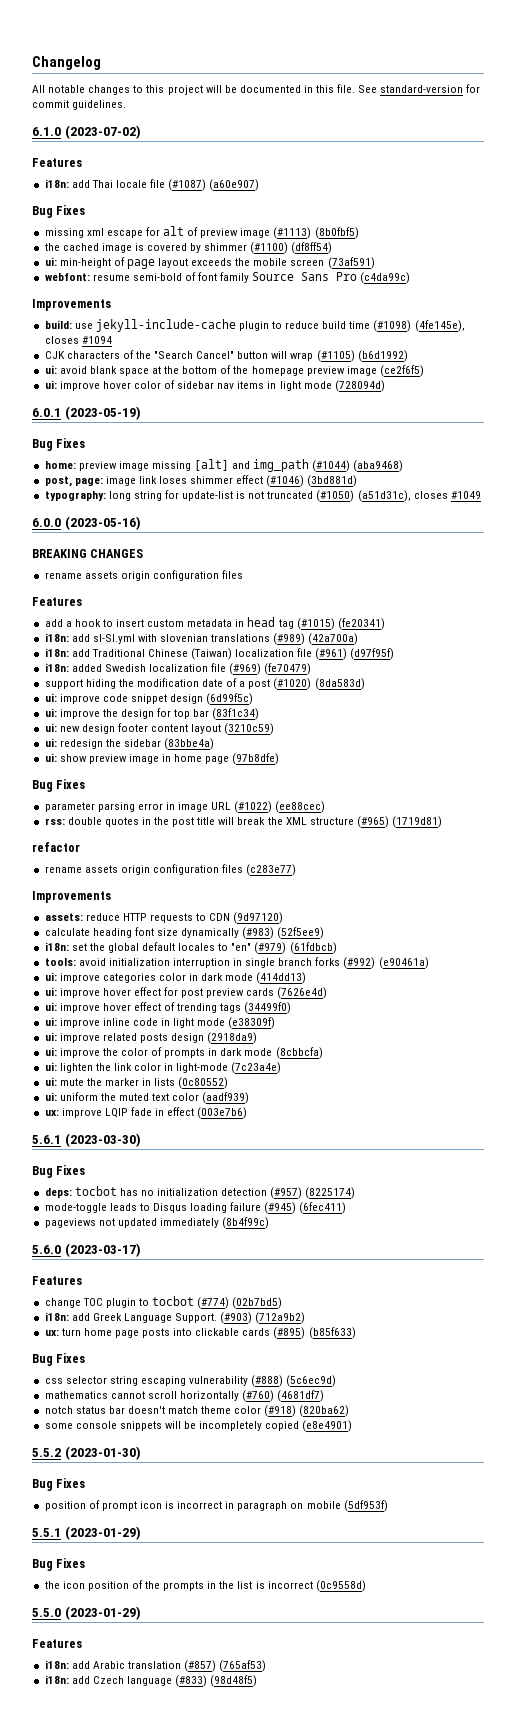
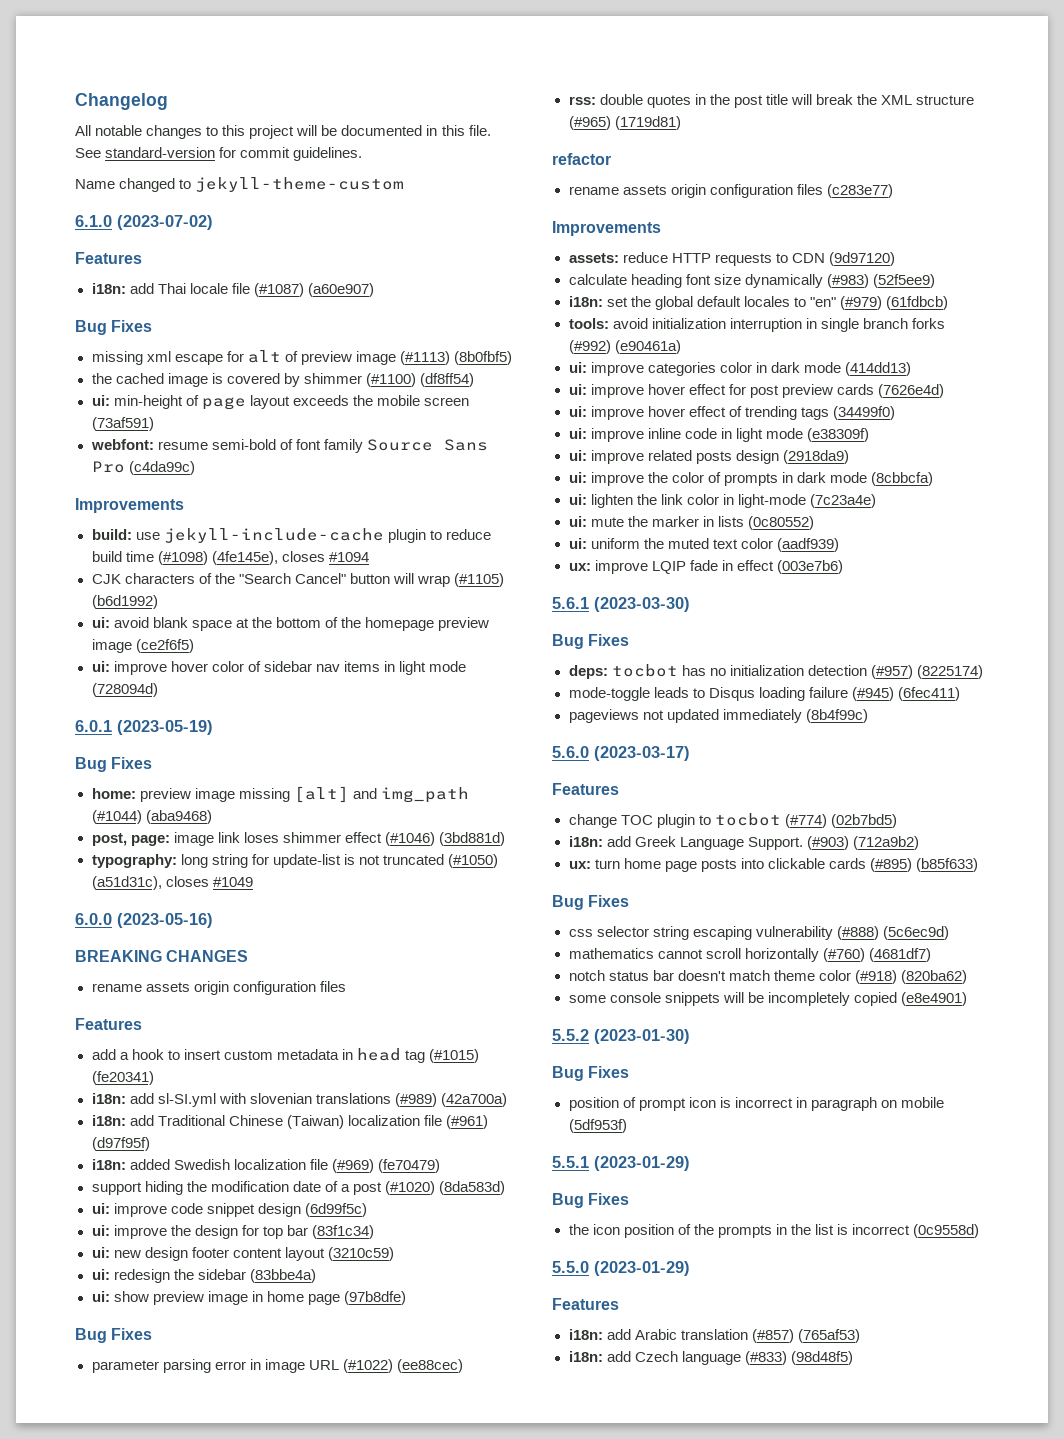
+ Name changed to jekyll-theme-custom

